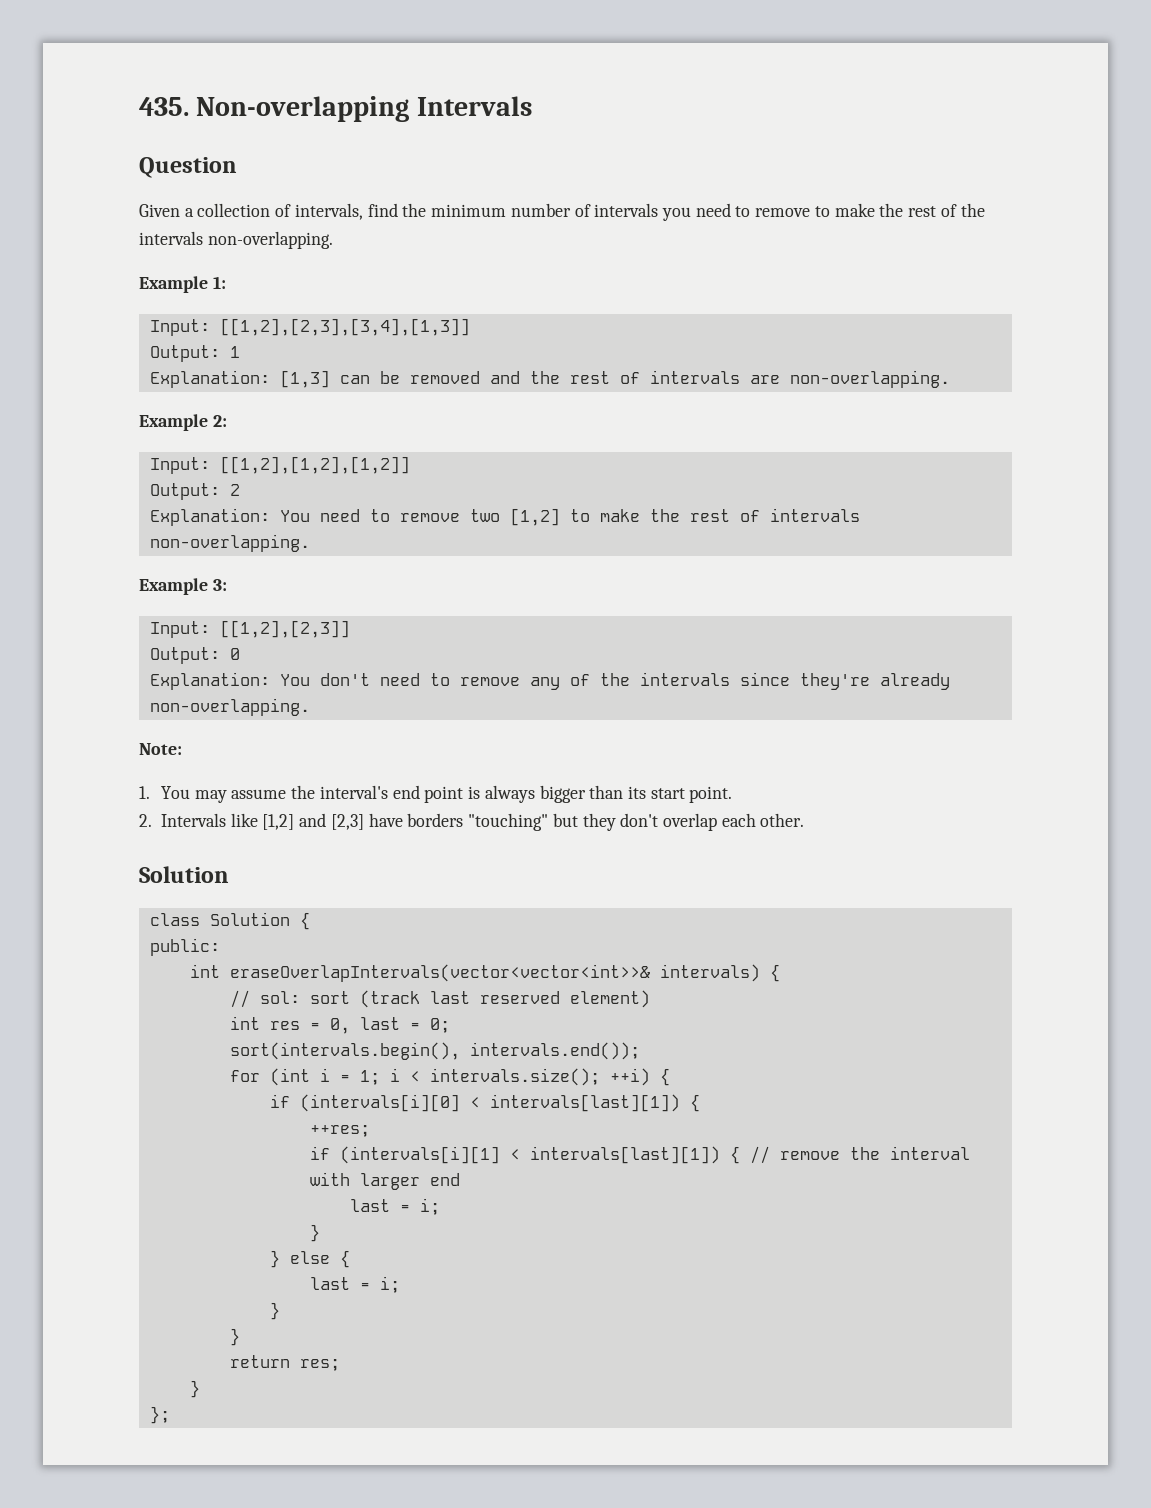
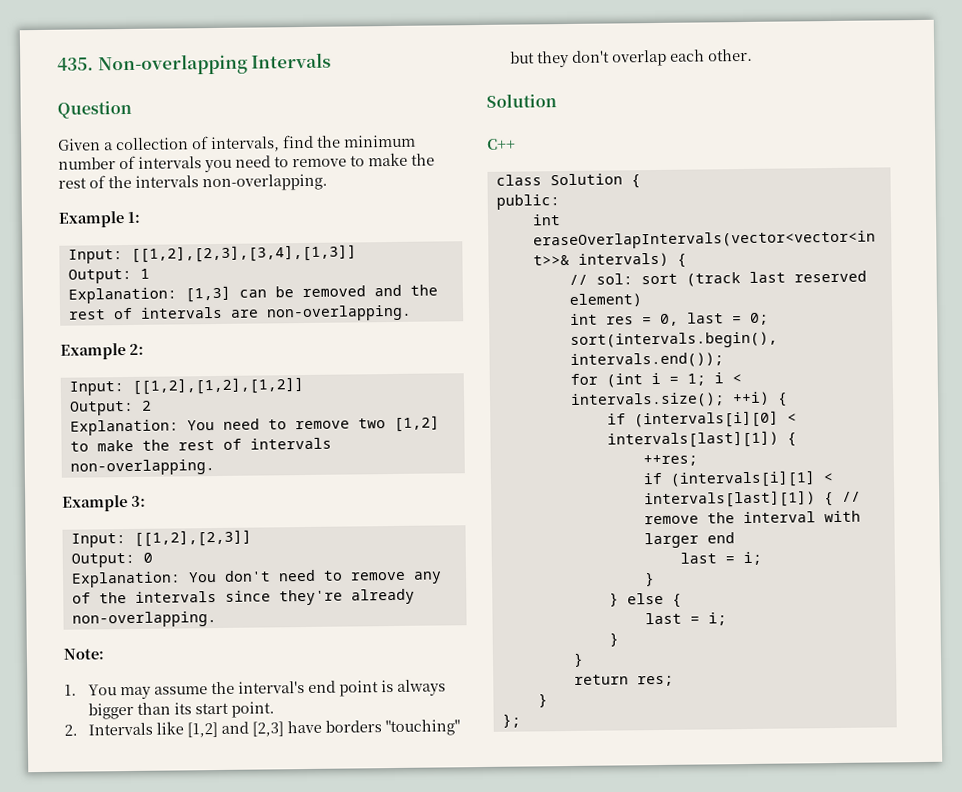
+ C++

